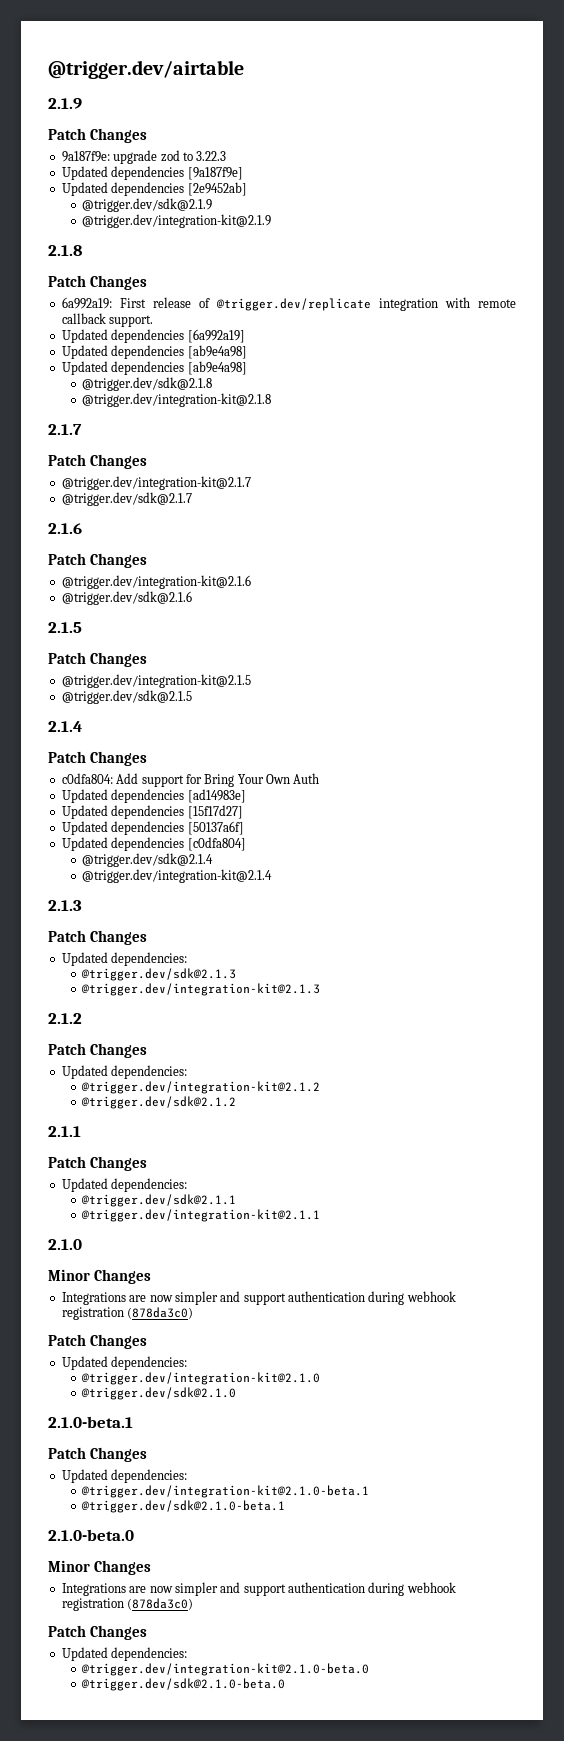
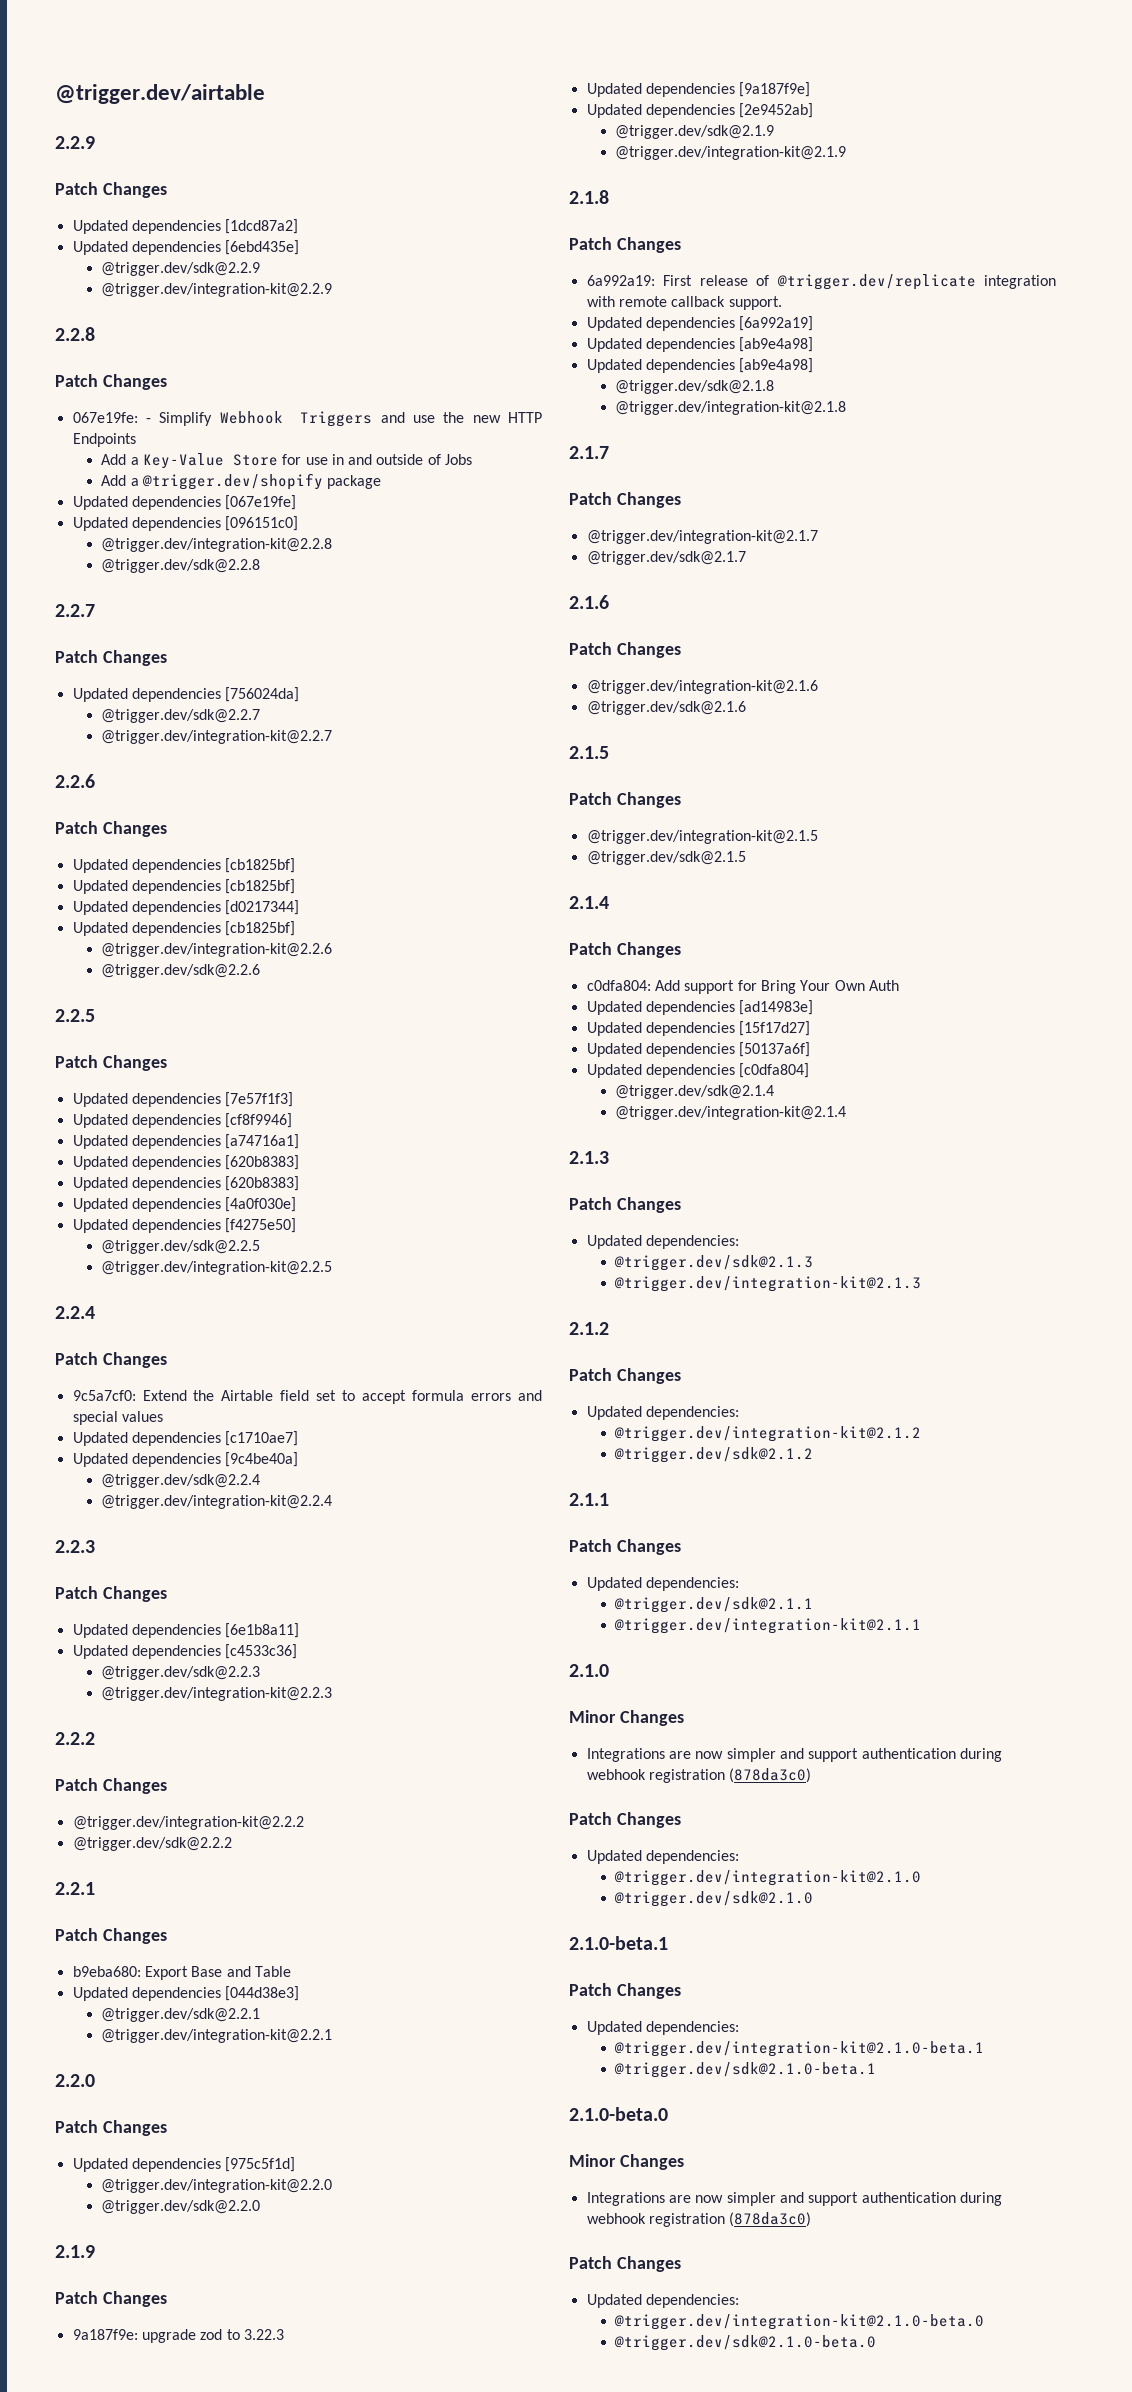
+ 2.2.9
+ Patch Changes
+ Updated dependencies [1dcd87a2]
+ Updated dependencies [6ebd435e]
+ @trigger.dev/sdk@2.2.9
+ @trigger.dev/integration-kit@2.2.9
+ 2.2.8
+ Patch Changes
+ 067e19fe: - Simplify Webhook Triggers and use the new HTTP Endpoints
+ Add a Key-Value Store for use in and outside of Jobs
+ Add a @trigger.dev/shopify package
+ Updated dependencies [067e19fe]
+ Updated dependencies [096151c0]
+ @trigger.dev/integration-kit@2.2.8
+ @trigger.dev/sdk@2.2.8
+ 2.2.7
+ Patch Changes
+ Updated dependencies [756024da]
+ @trigger.dev/sdk@2.2.7
+ @trigger.dev/integration-kit@2.2.7
+ 2.2.6
+ Patch Changes
+ Updated dependencies [cb1825bf]
+ Updated dependencies [cb1825bf]
+ Updated dependencies [d0217344]
+ Updated dependencies [cb1825bf]
+ @trigger.dev/integration-kit@2.2.6
+ @trigger.dev/sdk@2.2.6
+ 2.2.5
+ Patch Changes
+ Updated dependencies [7e57f1f3]
+ Updated dependencies [cf8f9946]
+ Updated dependencies [a74716a1]
+ Updated dependencies [620b8383]
+ Updated dependencies [620b8383]
+ Updated dependencies [4a0f030e]
+ Updated dependencies [f4275e50]
+ @trigger.dev/sdk@2.2.5
+ @trigger.dev/integration-kit@2.2.5
+ 2.2.4
+ Patch Changes
+ 9c5a7cf0: Extend the Airtable field set to accept formula errors and special values
+ Updated dependencies [c1710ae7]
+ Updated dependencies [9c4be40a]
+ @trigger.dev/sdk@2.2.4
+ @trigger.dev/integration-kit@2.2.4
+ 2.2.3
+ Patch Changes
+ Updated dependencies [6e1b8a11]
+ Updated dependencies [c4533c36]
+ @trigger.dev/sdk@2.2.3
+ @trigger.dev/integration-kit@2.2.3
+ 2.2.2
+ Patch Changes
+ @trigger.dev/integration-kit@2.2.2
+ @trigger.dev/sdk@2.2.2
+ 2.2.1
+ Patch Changes
+ b9eba680: Export Base and Table
+ Updated dependencies [044d38e3]
+ @trigger.dev/sdk@2.2.1
+ @trigger.dev/integration-kit@2.2.1
+ 2.2.0
+ Patch Changes
+ Updated dependencies [975c5f1d]
+ @trigger.dev/integration-kit@2.2.0
+ @trigger.dev/sdk@2.2.0

